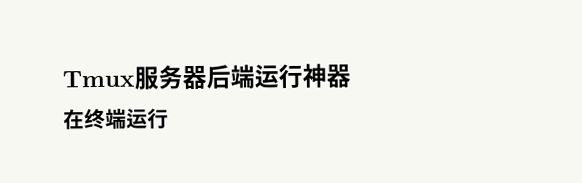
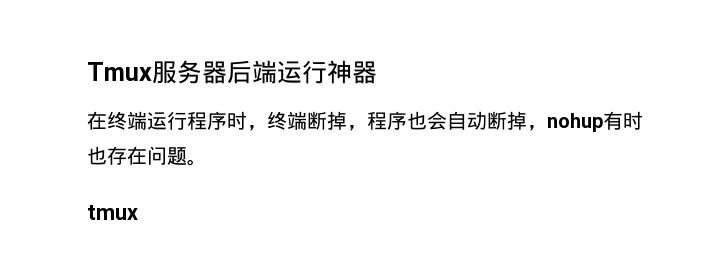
- 在终端运行
+ 在终端运行程序时，终端断掉，程序也会自动断掉，nohup有时也存在问题。
+ tmux

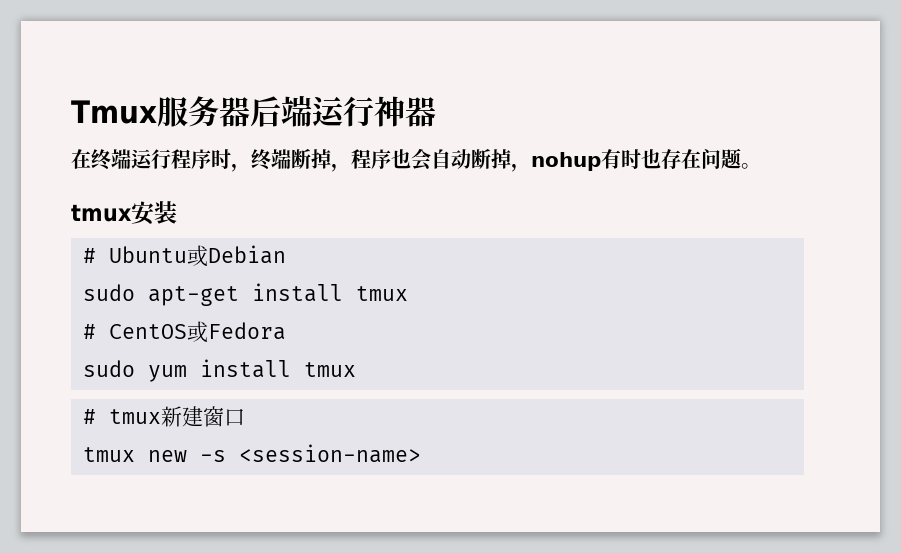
- tmux
+ tmux安装
+ # Ubuntu或Debian
+ sudo apt-get install tmux
+ # CentOS或Fedora
+ sudo yum install tmux
+ # tmux新建窗口
+ tmux new -s <session-name>

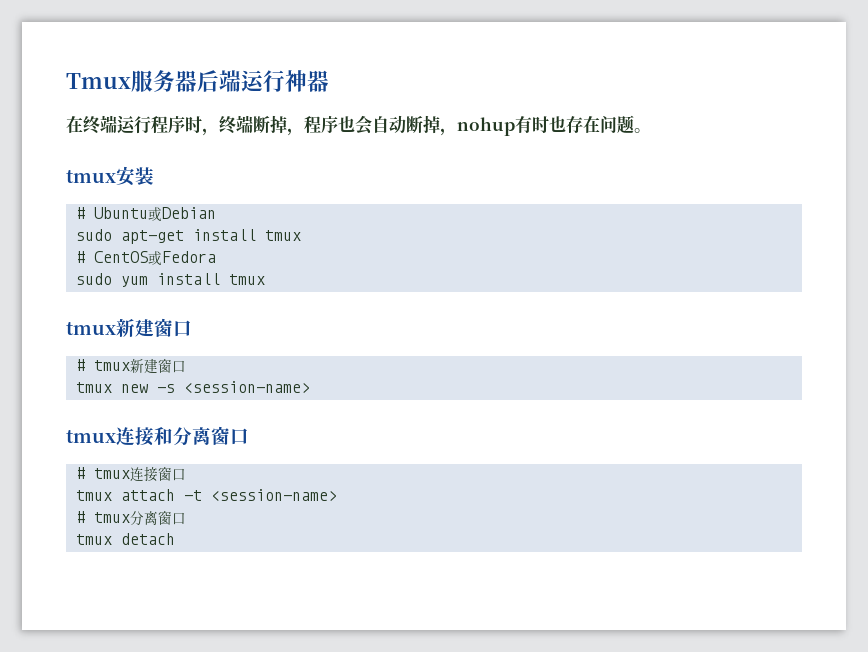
  sudo yum install tmux
+ tmux新建窗口
+ tmux连接和分离窗口
+ # tmux连接窗口
+ tmux attach -t <session-name>
+ # tmux分离窗口
+ tmux detach

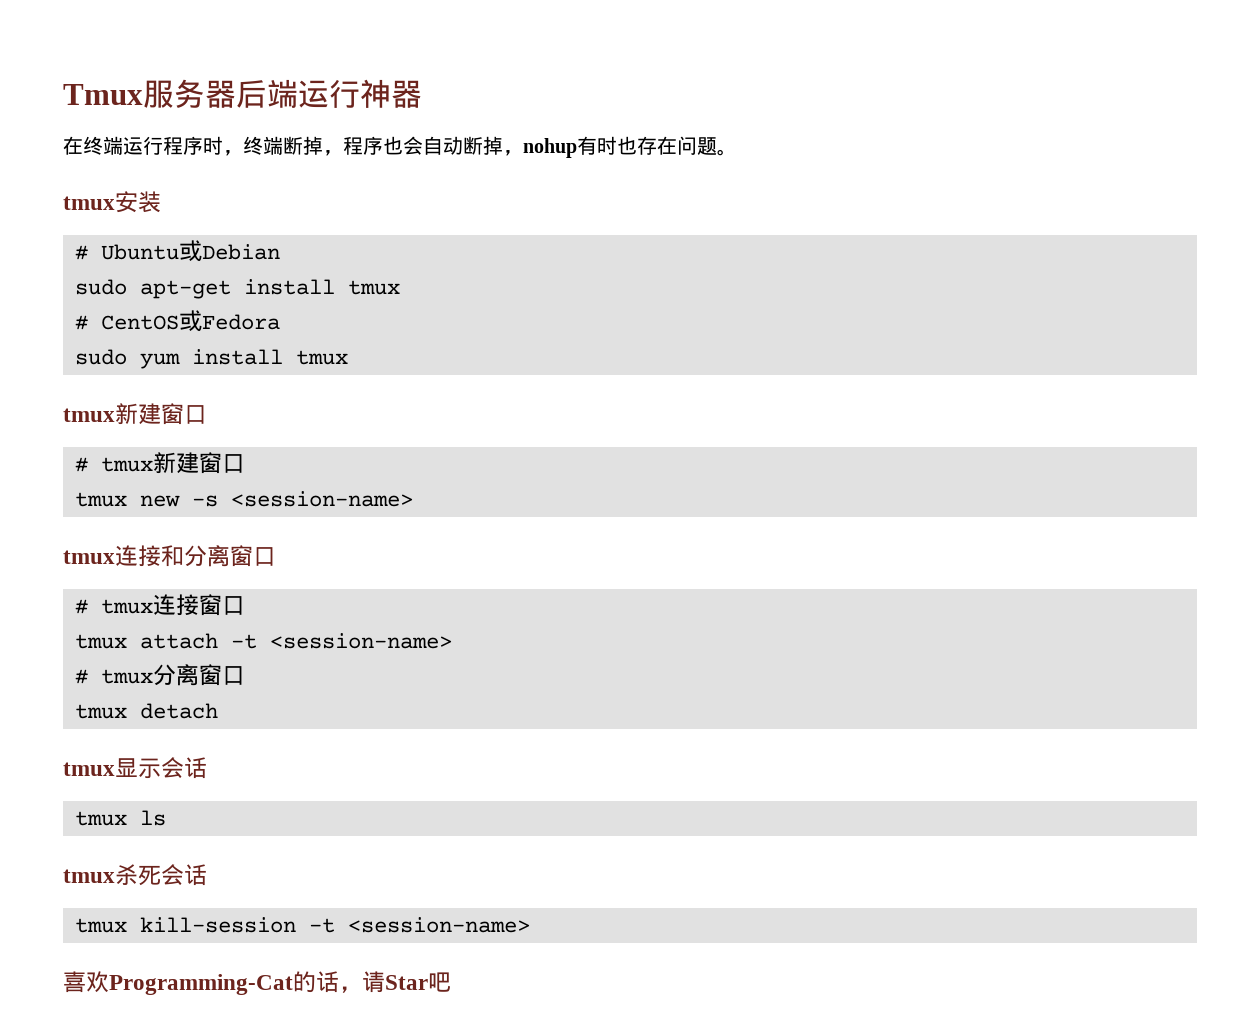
+ tmux显示会话
+ tmux ls
+ tmux杀死会话
+ tmux kill-session -t <session-name>
+ 喜欢Programming-Cat的话，请Star吧

